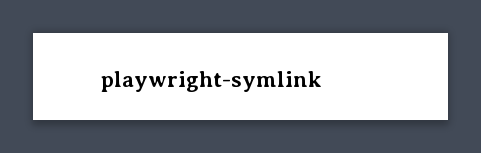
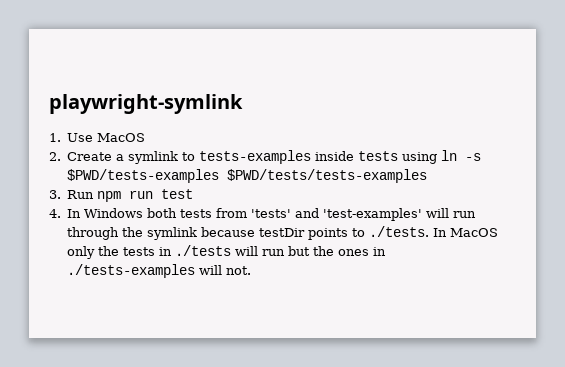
+ 1. Use MacOS
+ 2. Create a symlink to tests-examples inside tests using ln -s $PWD/tests-examples $PWD/tests/tests-examples
+ 3. Run npm run test
+ 4. In Windows both tests from 'tests' and 'test-examples' will run through the symlink because testDir points to ./tests. In MacOS only the tests in ./tests will run but the ones in ./tests-examples will not.

